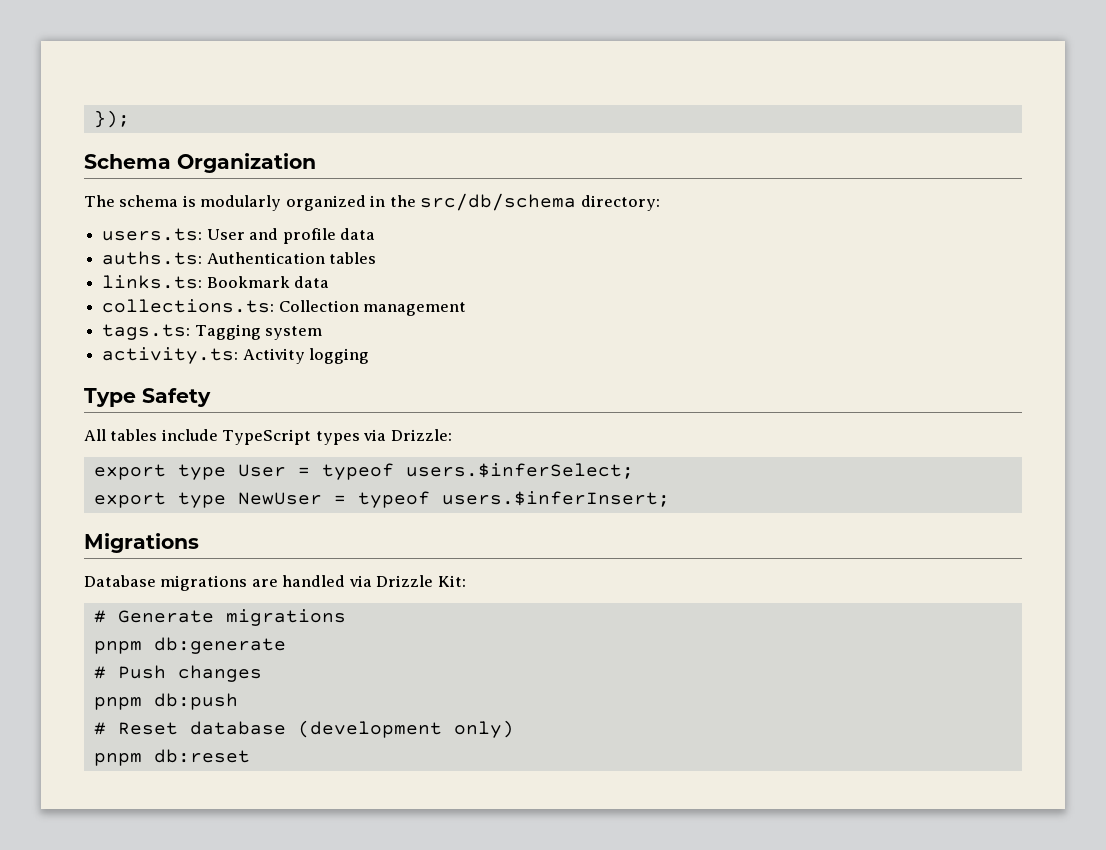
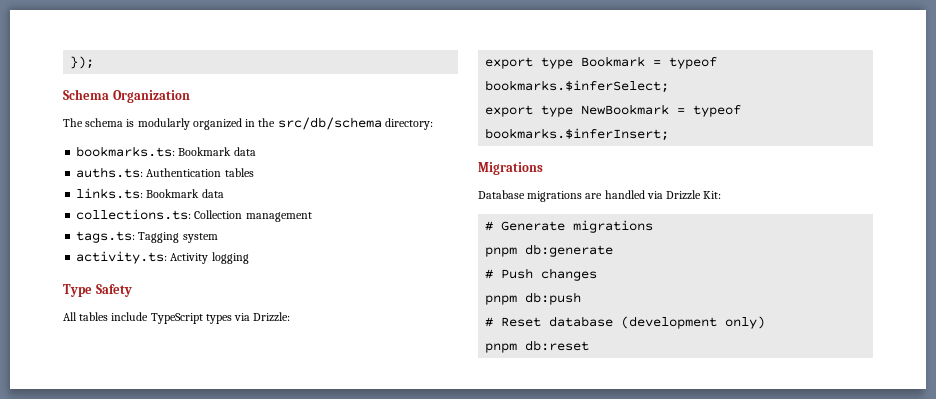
- users.ts: User and profile data
+ bookmarks.ts: Bookmark data
- export type User = typeof users.$inferSelect;
- export type NewUser = typeof users.$inferInsert;
+ export type Bookmark = typeof bookmarks.$inferSelect;
+ export type NewBookmark = typeof bookmarks.$inferInsert;

